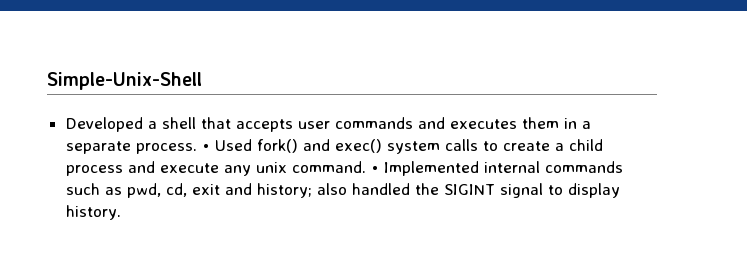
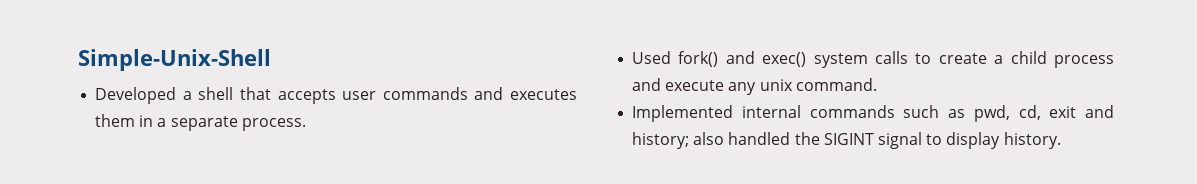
- Developed a shell that accepts user commands and executes them in a separate process. • Used fork() and exec() system calls to create a child process and execute any unix command. • Implemented internal commands such as pwd, cd, exit and history; also handled the SIGINT signal to display history.
+ Developed a shell that accepts user commands and executes them in a separate process.
+ Used fork() and exec() system calls to create a child process and execute any unix command.
+ Implemented internal commands such as pwd, cd, exit and history; also handled the SIGINT signal to display history.

